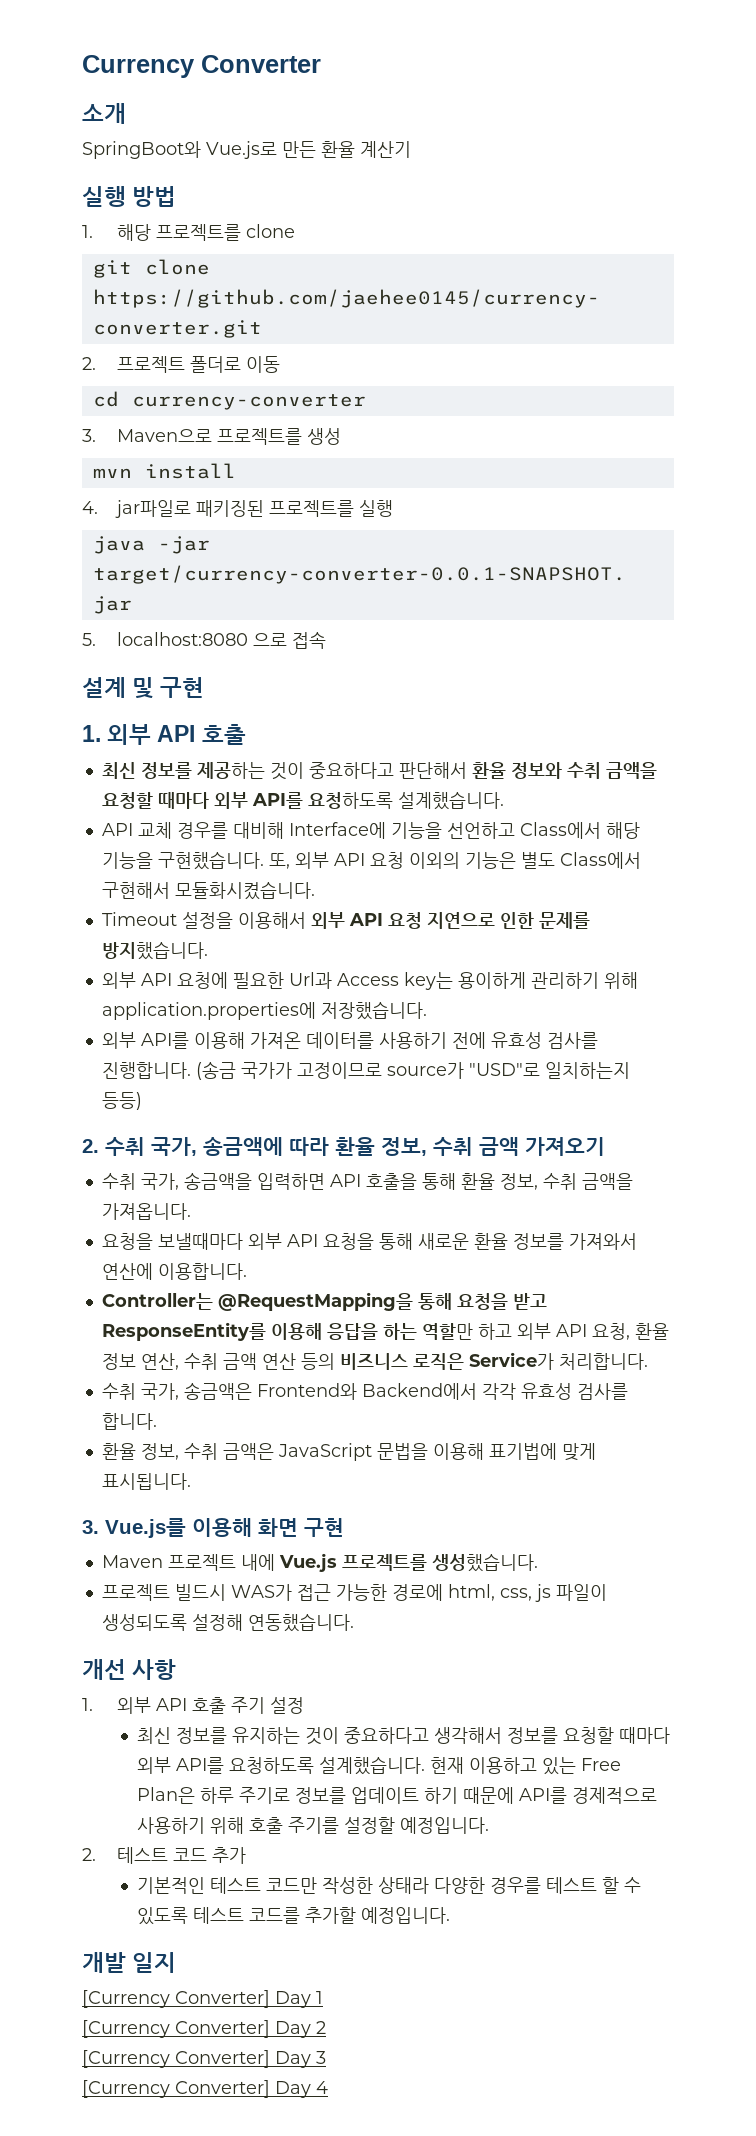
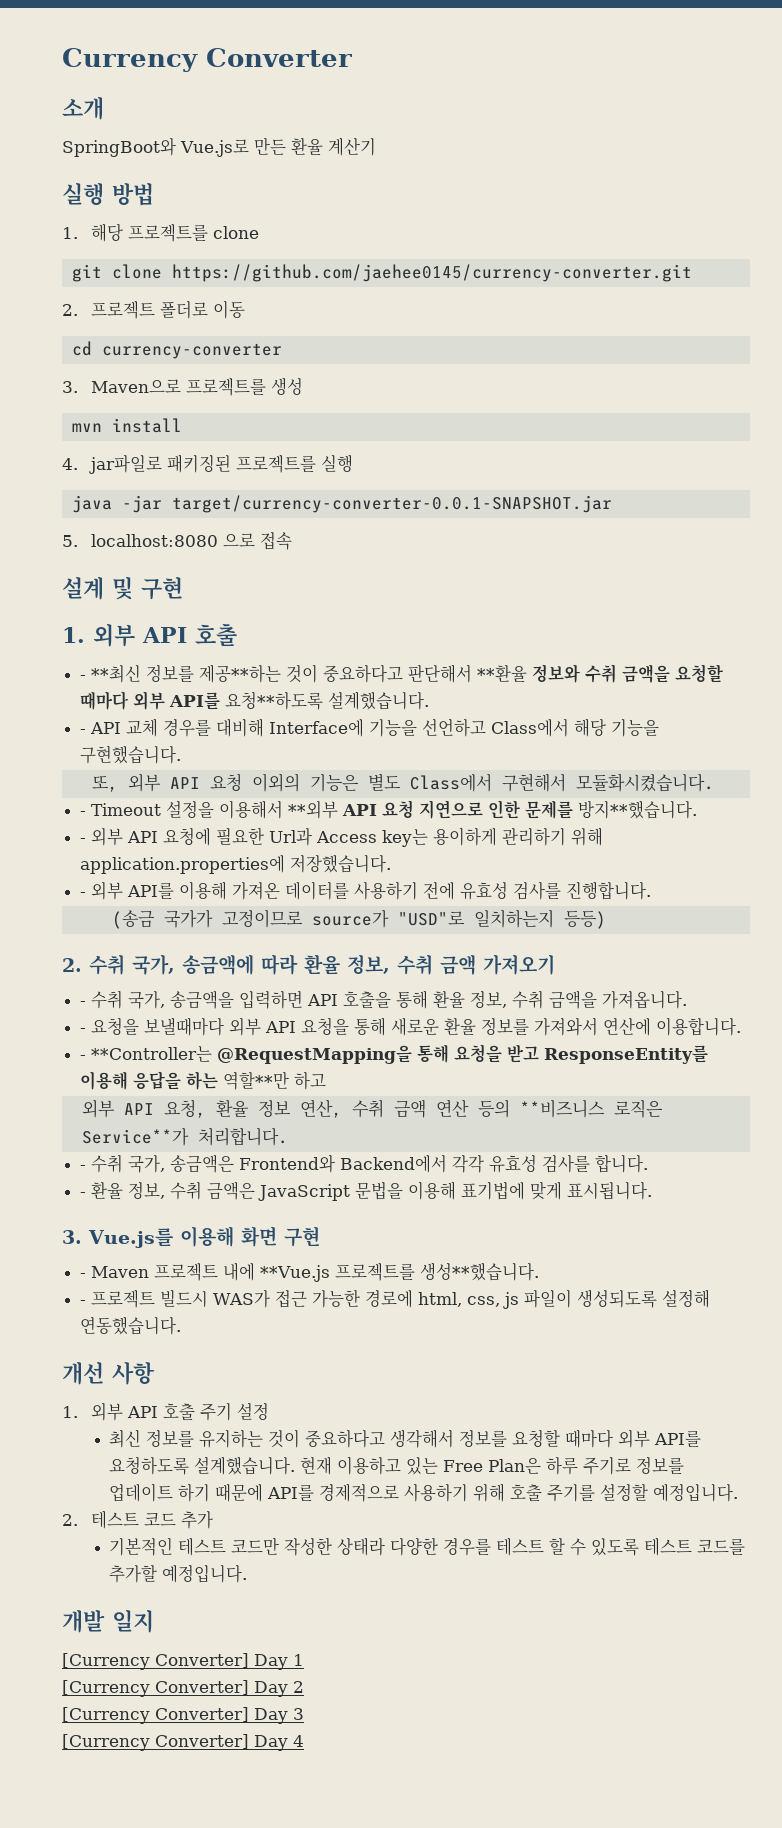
- 최신 정보를 제공하는 것이 중요하다고 판단해서 환율 정보와 수취 금액을 요청할 때마다 외부 API를 요청하도록 설계했습니다.
+ - **최신 정보를 제공**하는 것이 중요하다고 판단해서 **환율 정보와 수취 금액을 요청할 때마다 외부 API를 요청**하도록 설계했습니다.
- API 교체 경우를 대비해 Interface에 기능을 선언하고 Class에서 해당 기능을 구현했습니다. 또, 외부 API 요청 이외의 기능은 별도 Class에서 구현해서 모듈화시켰습니다.
+ - API 교체 경우를 대비해 Interface에 기능을 선언하고 Class에서 해당 기능을 구현했습니다.
+ 또, 외부 API 요청 이외의 기능은 별도 Class에서 구현해서 모듈화시켰습니다.
- Timeout 설정을 이용해서 외부 API 요청 지연으로 인한 문제를 방지했습니다.
- 외부 API 요청에 필요한 Url과 Access key는 용이하게 관리하기 위해 application.properties에 저장했습니다.
+ - Timeout 설정을 이용해서 **외부 API 요청 지연으로 인한 문제를 방지**했습니다.
+ - 외부 API 요청에 필요한 Url과 Access key는 용이하게 관리하기 위해 application.properties에 저장했습니다.
- 외부 API를 이용해 가져온 데이터를 사용하기 전에 유효성 검사를 진행합니다. (송금 국가가 고정이므로 source가 "USD"로 일치하는지 등등)
+ - 외부 API를 이용해 가져온 데이터를 사용하기 전에 유효성 검사를 진행합니다.
+ (송금 국가가 고정이므로 source가 "USD"로 일치하는지 등등)
- 수취 국가, 송금액을 입력하면 API 호출을 통해 환율 정보, 수취 금액을 가져옵니다.
+ - 수취 국가, 송금액을 입력하면 API 호출을 통해 환율 정보, 수취 금액을 가져옵니다.
- 요청을 보낼때마다 외부 API 요청을 통해 새로운 환율 정보를 가져와서 연산에 이용합니다.
+ - 요청을 보낼때마다 외부 API 요청을 통해 새로운 환율 정보를 가져와서 연산에 이용합니다.
- Controller는 @RequestMapping을 통해 요청을 받고 ResponseEntity를 이용해 응답을 하는 역할만 하고 외부 API 요청, 환율 정보 연산, 수취 금액 연산 등의 비즈니스 로직은 Service가 처리합니다.
+ - **Controller는 @RequestMapping을 통해 요청을 받고 ResponseEntity를 이용해 응답을 하는 역할**만 하고
+ 외부 API 요청, 환율 정보 연산, 수취 금액 연산 등의 **비즈니스 로직은 Service**가 처리합니다.
- 수취 국가, 송금액은 Frontend와 Backend에서 각각 유효성 검사를 합니다.
+ - 수취 국가, 송금액은 Frontend와 Backend에서 각각 유효성 검사를 합니다.
- 환율 정보, 수취 금액은 JavaScript 문법을 이용해 표기법에 맞게 표시됩니다.
+ - 환율 정보, 수취 금액은 JavaScript 문법을 이용해 표기법에 맞게 표시됩니다.
- Maven 프로젝트 내에 Vue.js 프로젝트를 생성했습니다.
- 프로젝트 빌드시 WAS가 접근 가능한 경로에 html, css, js 파일이 생성되도록 설정해 연동했습니다.
+ - Maven 프로젝트 내에 **Vue.js 프로젝트를 생성**했습니다.
+ - 프로젝트 빌드시 WAS가 접근 가능한 경로에 html, css, js 파일이 생성되도록 설정해 연동했습니다.

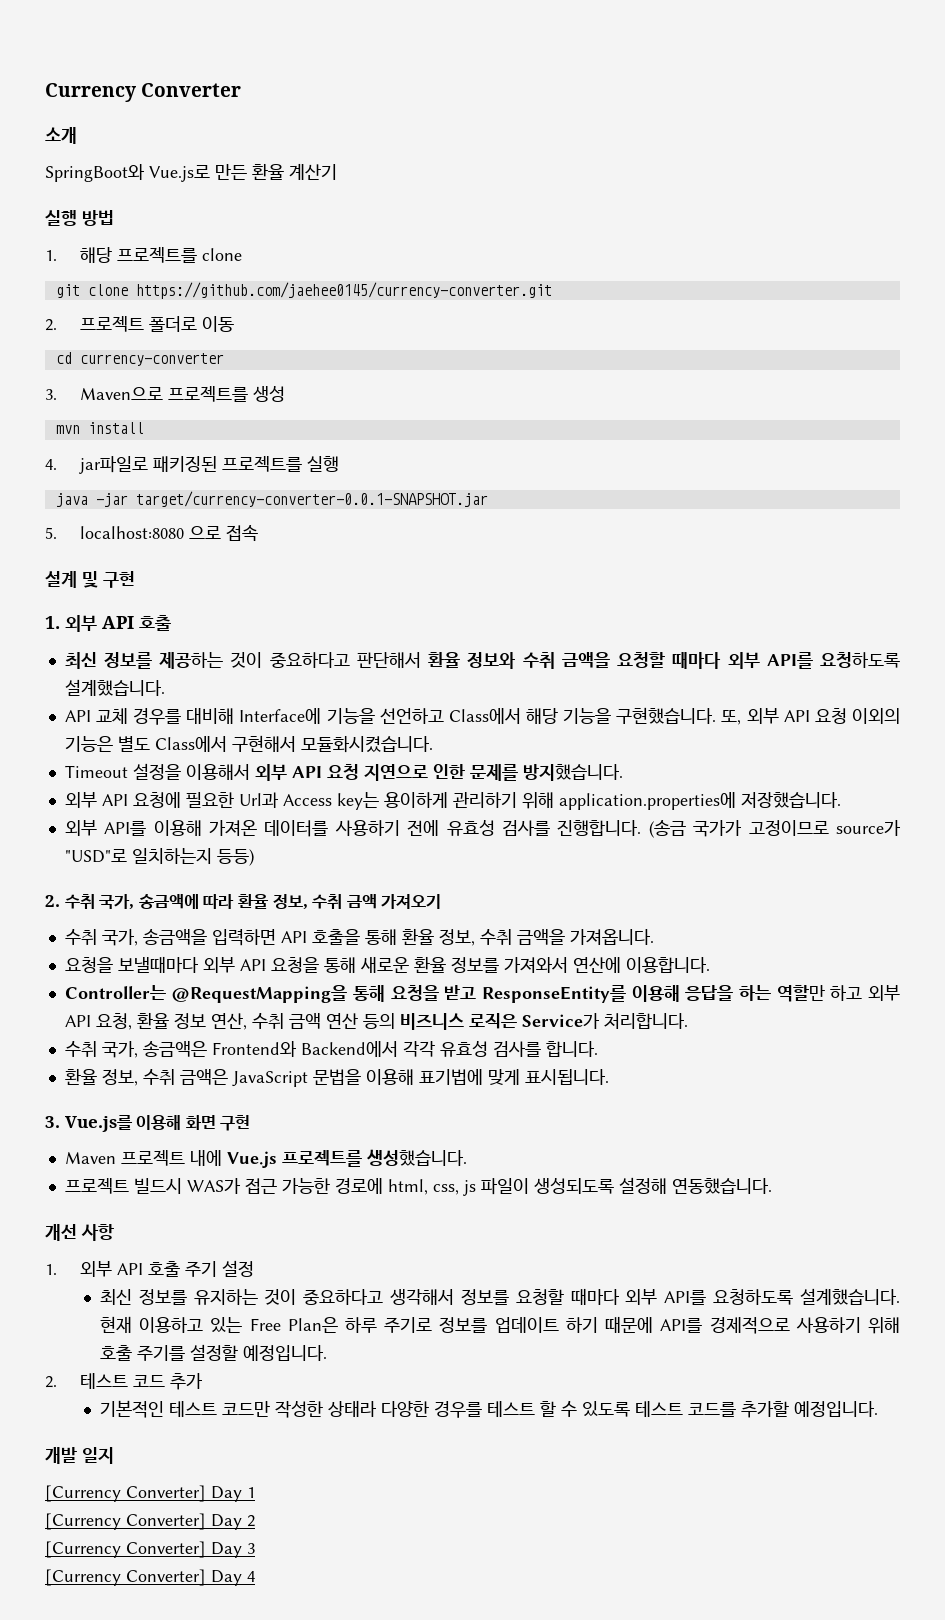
- - **최신 정보를 제공**하는 것이 중요하다고 판단해서 **환율 정보와 수취 금액을 요청할 때마다 외부 API를 요청**하도록 설계했습니다.
+ 최신 정보를 제공하는 것이 중요하다고 판단해서 환율 정보와 수취 금액을 요청할 때마다 외부 API를 요청하도록 설계했습니다.
- - API 교체 경우를 대비해 Interface에 기능을 선언하고 Class에서 해당 기능을 구현했습니다.
- 또, 외부 API 요청 이외의 기능은 별도 Class에서 구현해서 모듈화시켰습니다.
+ API 교체 경우를 대비해 Interface에 기능을 선언하고 Class에서 해당 기능을 구현했습니다. 또, 외부 API 요청 이외의 기능은 별도 Class에서 구현해서 모듈화시켰습니다.
- - Timeout 설정을 이용해서 **외부 API 요청 지연으로 인한 문제를 방지**했습니다.
- - 외부 API 요청에 필요한 Url과 Access key는 용이하게 관리하기 위해 application.properties에 저장했습니다.
+ Timeout 설정을 이용해서 외부 API 요청 지연으로 인한 문제를 방지했습니다.
+ 외부 API 요청에 필요한 Url과 Access key는 용이하게 관리하기 위해 application.properties에 저장했습니다.
- - 외부 API를 이용해 가져온 데이터를 사용하기 전에 유효성 검사를 진행합니다.
- (송금 국가가 고정이므로 source가 "USD"로 일치하는지 등등)
+ 외부 API를 이용해 가져온 데이터를 사용하기 전에 유효성 검사를 진행합니다. (송금 국가가 고정이므로 source가 "USD"로 일치하는지 등등)
- - 수취 국가, 송금액을 입력하면 API 호출을 통해 환율 정보, 수취 금액을 가져옵니다.
+ 수취 국가, 송금액을 입력하면 API 호출을 통해 환율 정보, 수취 금액을 가져옵니다.
- - 요청을 보낼때마다 외부 API 요청을 통해 새로운 환율 정보를 가져와서 연산에 이용합니다.
+ 요청을 보낼때마다 외부 API 요청을 통해 새로운 환율 정보를 가져와서 연산에 이용합니다.
- - **Controller는 @RequestMapping을 통해 요청을 받고 ResponseEntity를 이용해 응답을 하는 역할**만 하고
- 외부 API 요청, 환율 정보 연산, 수취 금액 연산 등의 **비즈니스 로직은 Service**가 처리합니다.
+ Controller는 @RequestMapping을 통해 요청을 받고 ResponseEntity를 이용해 응답을 하는 역할만 하고 외부 API 요청, 환율 정보 연산, 수취 금액 연산 등의 비즈니스 로직은 Service가 처리합니다.
- - 수취 국가, 송금액은 Frontend와 Backend에서 각각 유효성 검사를 합니다.
+ 수취 국가, 송금액은 Frontend와 Backend에서 각각 유효성 검사를 합니다.
- - 환율 정보, 수취 금액은 JavaScript 문법을 이용해 표기법에 맞게 표시됩니다.
+ 환율 정보, 수취 금액은 JavaScript 문법을 이용해 표기법에 맞게 표시됩니다.
- - Maven 프로젝트 내에 **Vue.js 프로젝트를 생성**했습니다.
- - 프로젝트 빌드시 WAS가 접근 가능한 경로에 html, css, js 파일이 생성되도록 설정해 연동했습니다.
+ Maven 프로젝트 내에 Vue.js 프로젝트를 생성했습니다.
+ 프로젝트 빌드시 WAS가 접근 가능한 경로에 html, css, js 파일이 생성되도록 설정해 연동했습니다.

